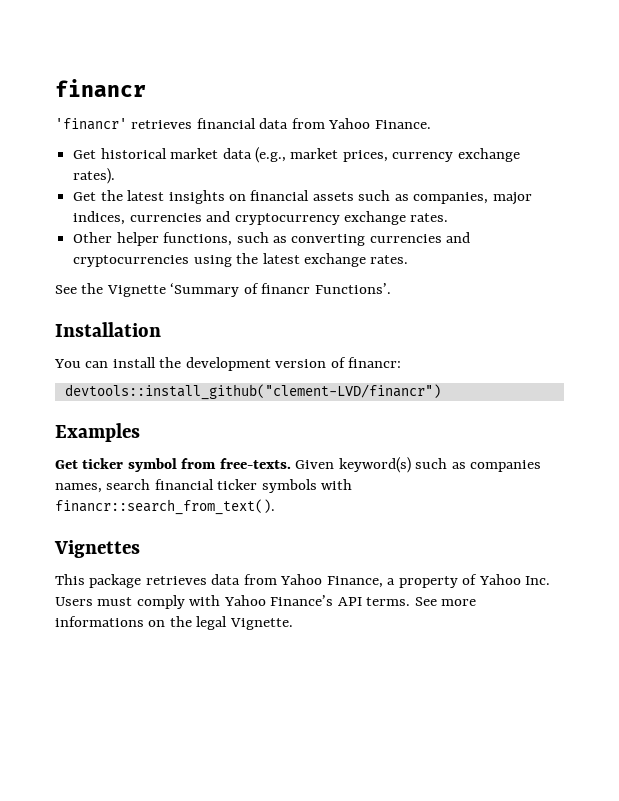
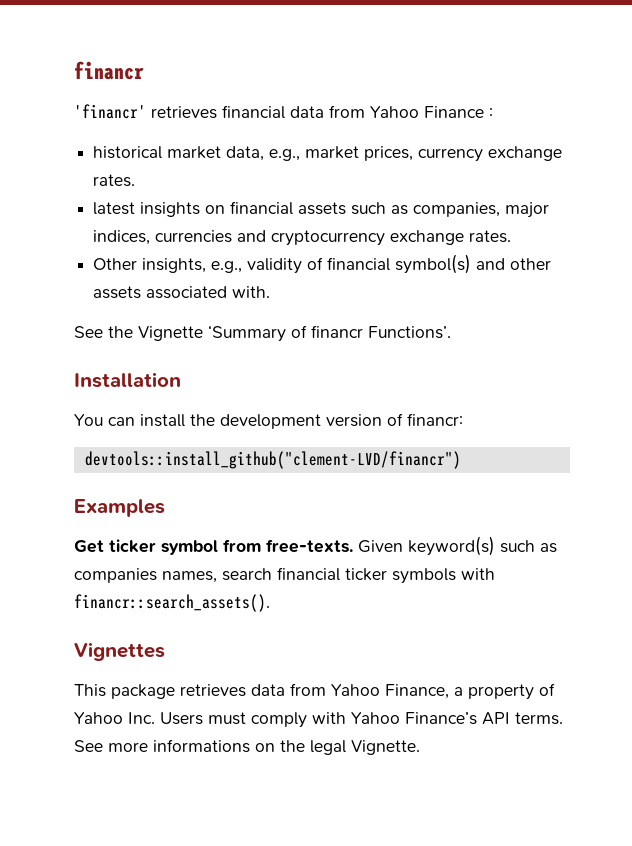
- 'financr' retrieves financial data from Yahoo Finance.
- Get historical market data (e.g., market prices, currency exchange rates).
- Get the latest insights on financial assets such as companies, major indices, currencies and cryptocurrency exchange rates.
+ 'financr' retrieves financial data from Yahoo Finance :
+ historical market data, e.g., market prices, currency exchange rates.
+ latest insights on financial assets such as companies, major indices, currencies and cryptocurrency exchange rates.
- Other helper functions, such as converting currencies and cryptocurrencies using the latest exchange rates.
+ Other insights, e.g., validity of financial symbol(s) and other assets associated with.
- Given keyword(s) such as companies names, search financial ticker symbols with financr::search_from_text().
+ Given keyword(s) such as companies names, search financial ticker symbols with financr::search_assets().

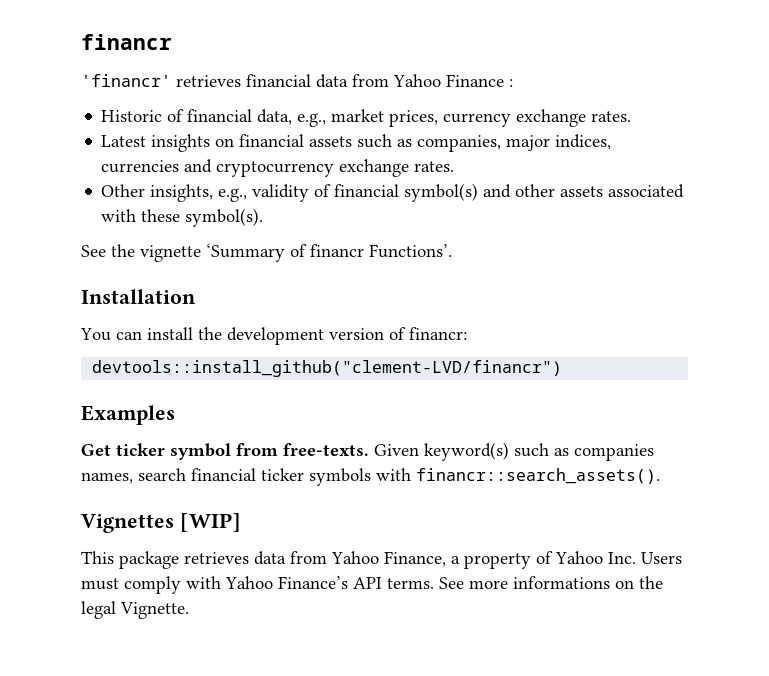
- historical market data, e.g., market prices, currency exchange rates.
+ Historic of financial data, e.g., market prices, currency exchange rates.
- latest insights on financial assets such as companies, major indices, currencies and cryptocurrency exchange rates.
+ Latest insights on financial assets such as companies, major indices, currencies and cryptocurrency exchange rates.
- Other insights, e.g., validity of financial symbol(s) and other assets associated with.
+ Other insights, e.g., validity of financial symbol(s) and other assets associated with these symbol(s).
- See the Vignette ‘Summary of financr Functions’.
+ See the vignette ‘Summary of financr Functions’.
- Vignettes
+ Vignettes [WIP]

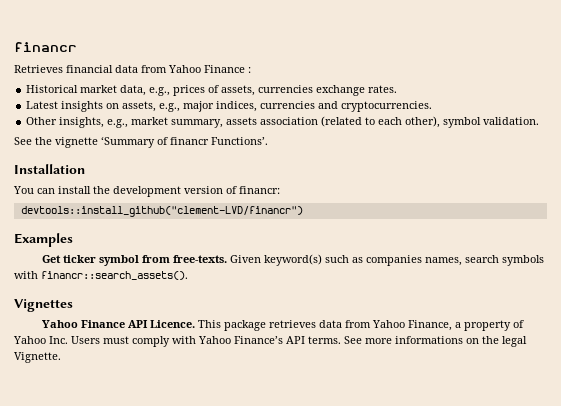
- 'financr' retrieves financial data from Yahoo Finance :
+ Retrieves financial data from Yahoo Finance :
- Historic of financial data, e.g., market prices, currency exchange rates.
+ Historical market data, e.g., prices of assets, currencies exchange rates.
- Latest insights on financial assets such as companies, major indices, currencies and cryptocurrency exchange rates.
+ Latest insights on assets, e.g., major indices, currencies and cryptocurrencies.
- Other insights, e.g., validity of financial symbol(s) and other assets associated with these symbol(s).
+ Other insights, e.g., market summary, assets association (related to each other), symbol validation.
- Given keyword(s) such as companies names, search financial ticker symbols with financr::search_assets().
+ Given keyword(s) such as companies names, search symbols with financr::search_assets().
- Vignettes [WIP]
- This package retrieves data from Yahoo Finance, a property of Yahoo Inc. Users must comply with Yahoo Finance’s API terms.
+ Vignettes
+ Yahoo Finance API Licence. This package retrieves data from Yahoo Finance, a property of Yahoo Inc. Users must comply with Yahoo Finance’s API terms.

